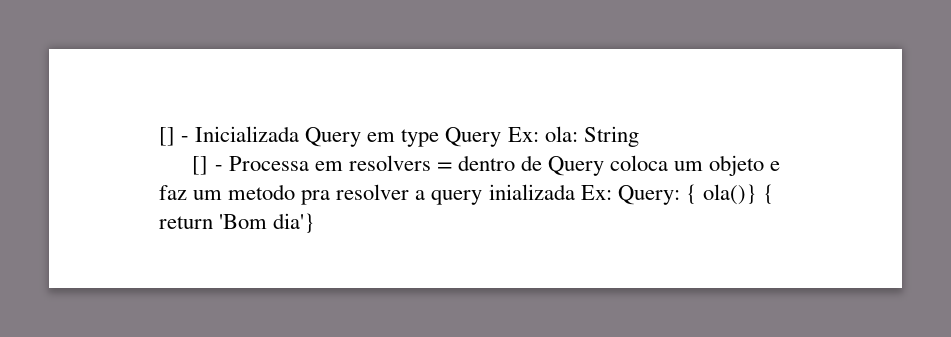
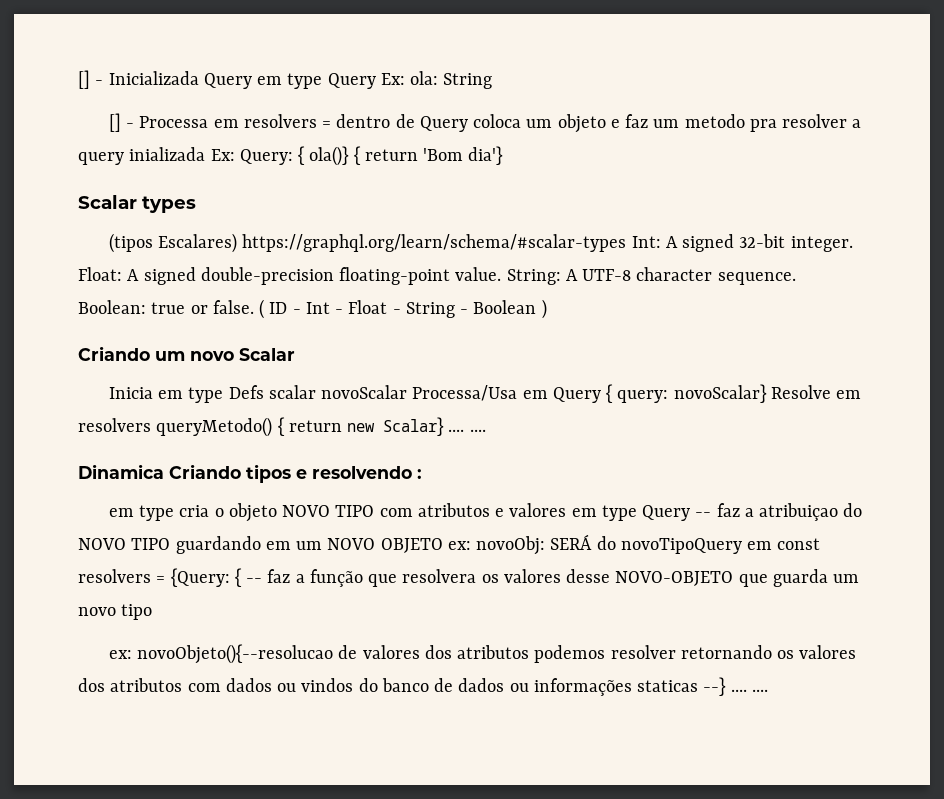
+ Scalar types
+ (tipos Escalares) https://graphql.org/learn/schema/#scalar-types Int: A signed 32‐bit integer. Float: A signed double-precision floating-point value. String: A UTF‐8 character sequence. Boolean: true or false. ( ID - Int - Float - String - Boolean )
+ Criando um novo Scalar
+ Inicia em type Defs scalar novoScalar Processa/Usa em Query { query: novoScalar} Resolve em resolvers queryMetodo() { return new Scalar} .... ....
+ Dinamica Criando tipos e resolvendo :
+ em type cria o objeto NOVO TIPO com atributos e valores em type Query -- faz a atribuiçao do NOVO TIPO guardando em um NOVO OBJETO ex: novoObj: SERÁ do novoTipoQuery em const resolvers = {Query: { -- faz a função que resolvera os valores desse NOVO-OBJETO que guarda um novo tipo
+ ex: novoObjeto(){--resolucao de valores dos atributos podemos resolver retornando os valores dos atributos com dados ou vindos do banco de dados ou informações staticas --} .... ....

